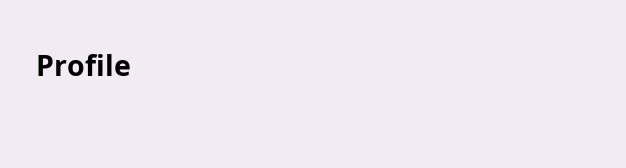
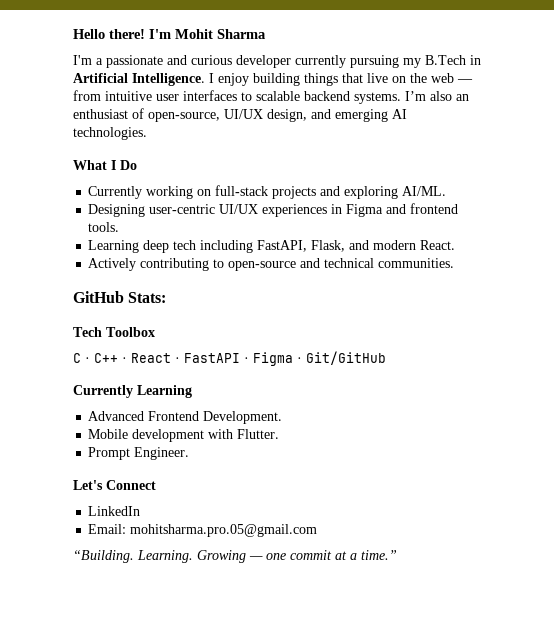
- Profile
+ Hello there! I'm Mohit Sharma
+ I'm a passionate and curious developer currently pursuing my B.Tech in Artificial Intelligence. I enjoy building things that live on the web — from intuitive user interfaces to scalable backend systems. I’m also an enthusiast of open-source, UI/UX design, and emerging AI technologies.
+ What I Do
+ Currently working on full-stack projects and exploring AI/ML.
+ Designing user-centric UI/UX experiences in Figma and frontend tools.
+ Learning deep tech including FastAPI, Flask, and modern React.
+ Actively contributing to open-source and technical communities.
+ GitHub Stats:
+ Tech Toolbox
+ C · C++ · React · FastAPI · Figma · Git/GitHub
+ Currently Learning
+ Advanced Frontend Development.
+ Mobile development with Flutter.
+ Prompt Engineer.
+ Let's Connect
+ LinkedIn
+ Email: mohitsharma.pro.05@gmail.com
+ “Building. Learning. Growing — one commit at a time.”

